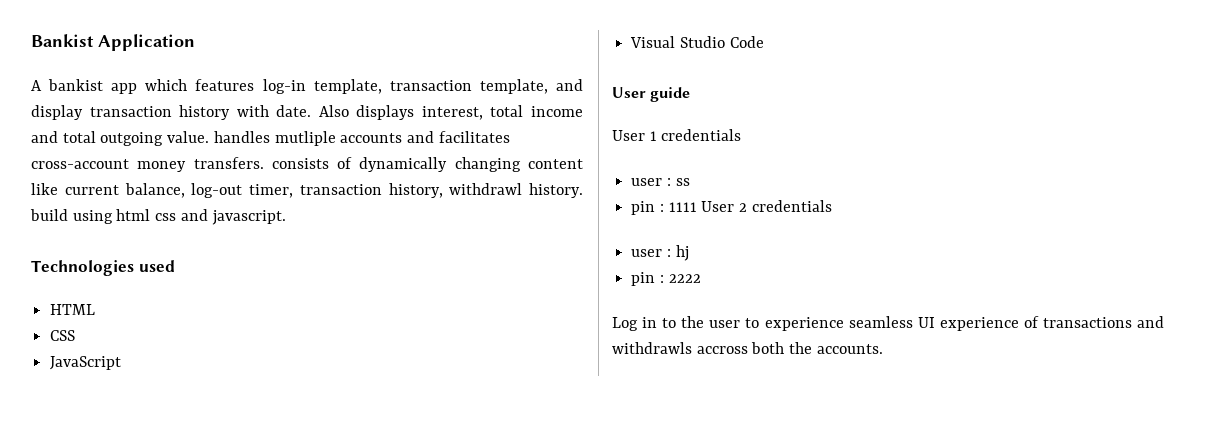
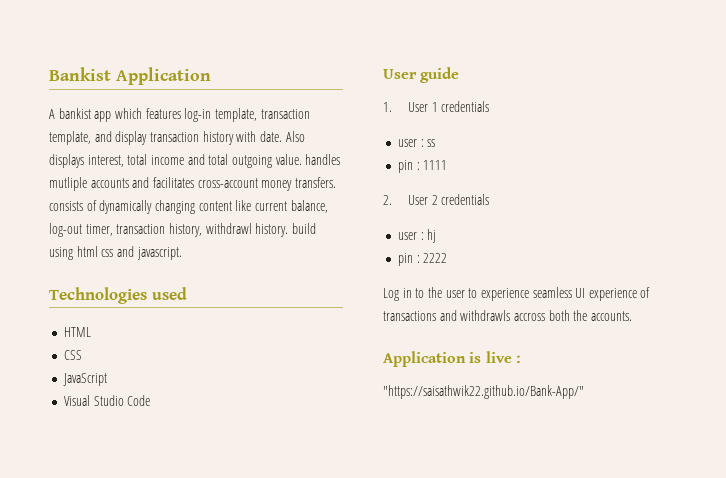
- User 1 credentials
+ 1. User 1 credentials
- pin : 1111 User 2 credentials
+ pin : 1111
+ 2. User 2 credentials
+ Application is live :
+ "https://saisathwik22.github.io/Bank-App/"

